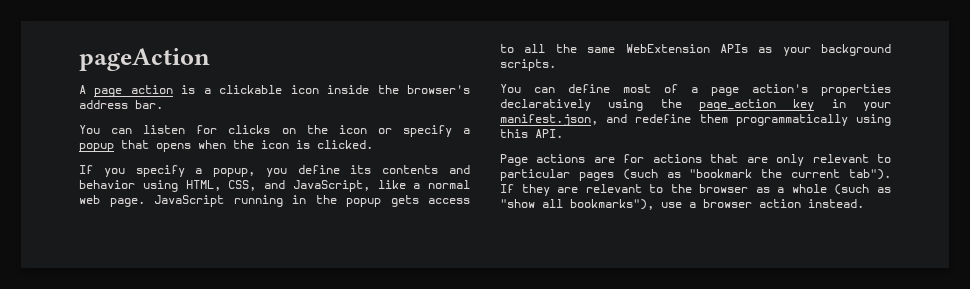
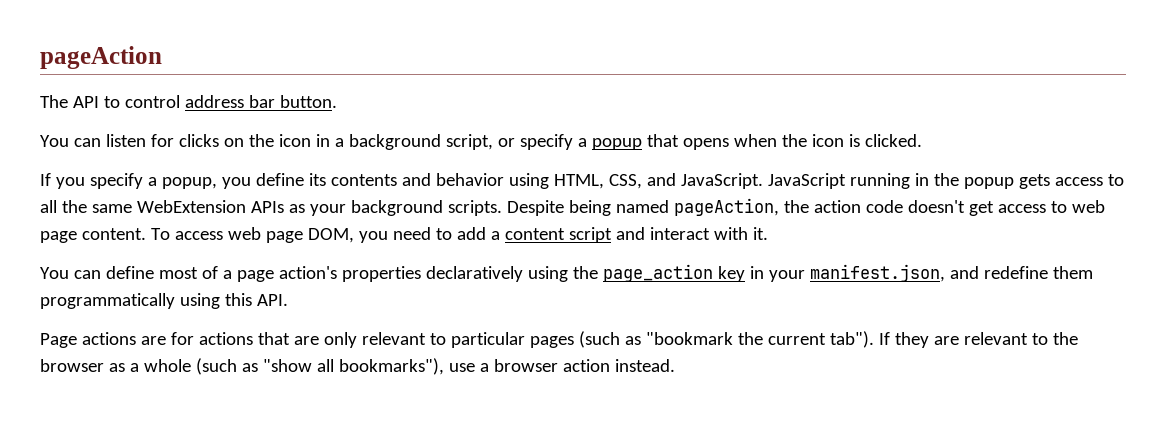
- A page action is a clickable icon inside the browser's address bar.
+ The API to control address bar button.
- You can listen for clicks on the icon or specify a popup that opens when the icon is clicked.
+ You can listen for clicks on the icon in a background script, or specify a popup that opens when the icon is clicked.
- If you specify a popup, you define its contents and behavior using HTML, CSS, and JavaScript, like a normal web page.
+ If you specify a popup, you define its contents and behavior using HTML, CSS, and JavaScript.
+ Despite being named pageAction, the action code doesn't get access to web page content. To access web page DOM, you need to add a content script and interact with it.

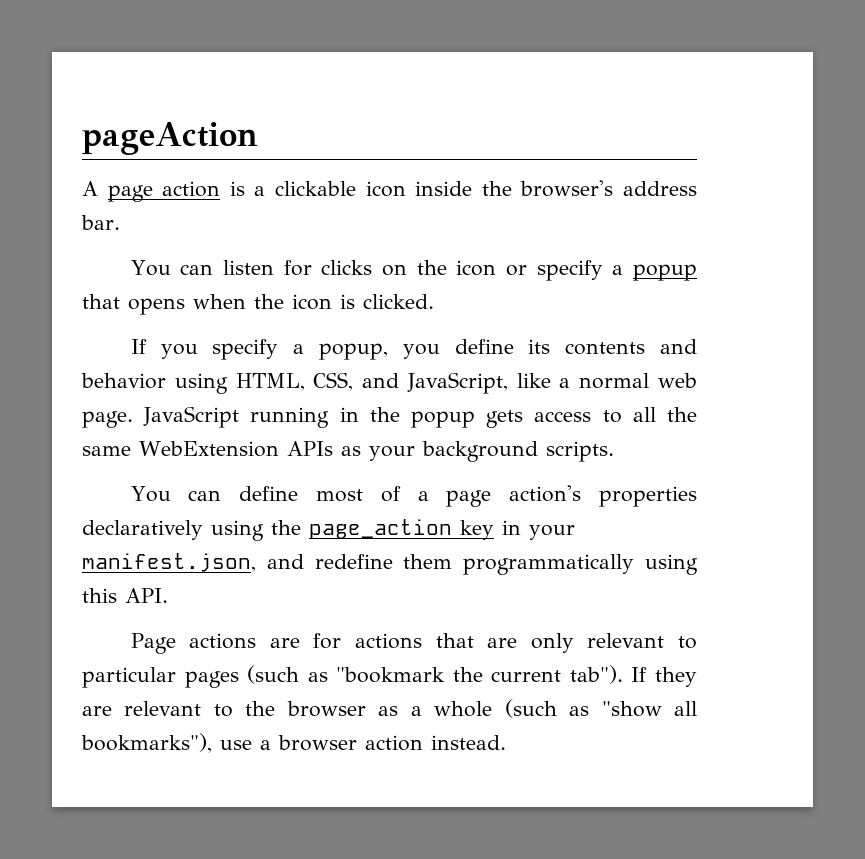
- The API to control address bar button.
+ A page action is a clickable icon inside the browser's address bar.
- You can listen for clicks on the icon in a background script, or specify a popup that opens when the icon is clicked.
+ You can listen for clicks on the icon or specify a popup that opens when the icon is clicked.
- If you specify a popup, you define its contents and behavior using HTML, CSS, and JavaScript.
+ If you specify a popup, you define its contents and behavior using HTML, CSS, and JavaScript, like a normal web page.
- Despite being named pageAction, the action code doesn't get access to web page content. To access web page DOM, you need to add a content script and interact with it.

